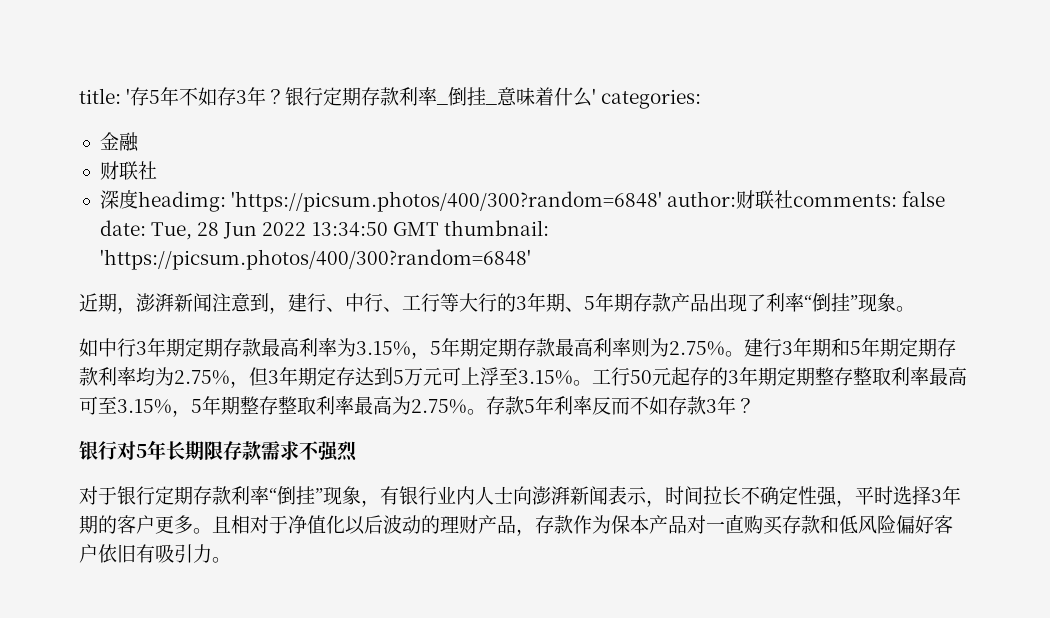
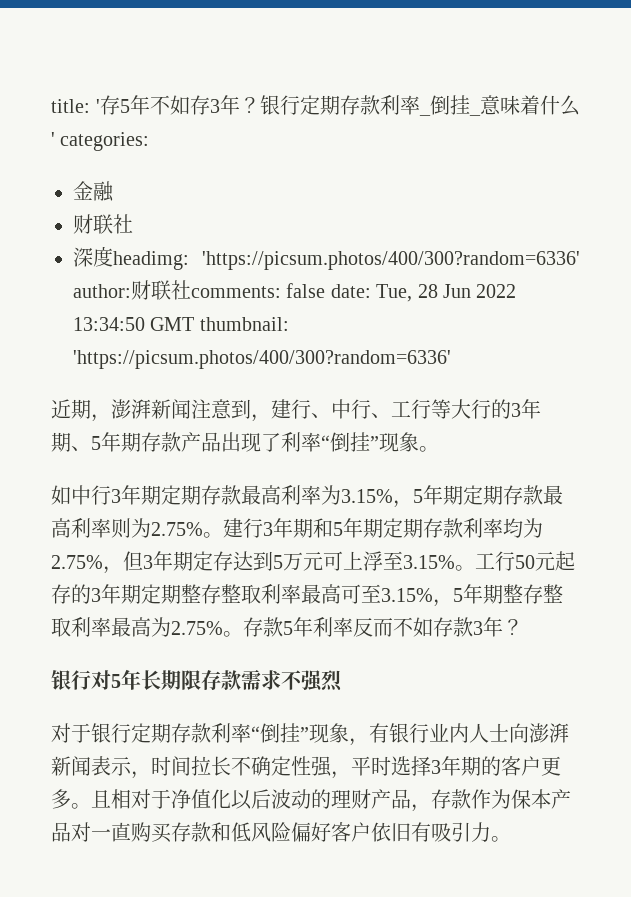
- 深度headimg: 'https://picsum.photos/400/300?random=6848' author:财联社comments: false date: Tue, 28 Jun 2022 13:34:50 GMT thumbnail: 'https://picsum.photos/400/300?random=6848'
+ 深度headimg: 'https://picsum.photos/400/300?random=6336' author:财联社comments: false date: Tue, 28 Jun 2022 13:34:50 GMT thumbnail: 'https://picsum.photos/400/300?random=6336'

